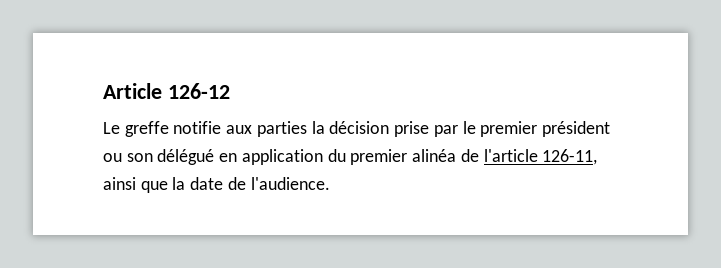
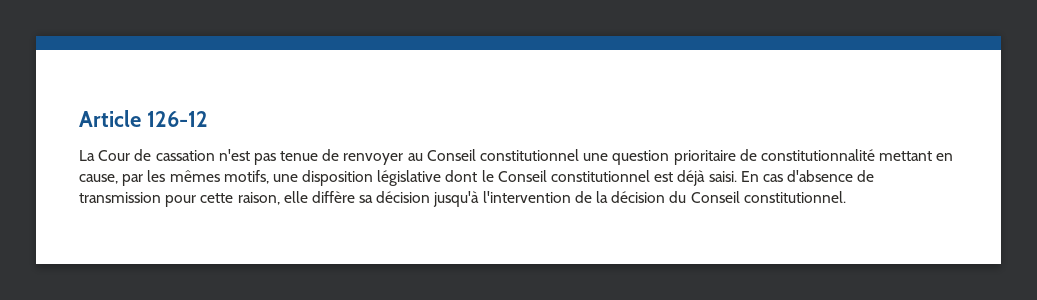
- Le greffe notifie aux parties la décision prise par le premier président ou son délégué en application du premier alinéa de l'article 126-11, ainsi que la date de l'audience.
+ La Cour de cassation n'est pas tenue de renvoyer au Conseil constitutionnel une question prioritaire de constitutionnalité mettant en cause, par les mêmes motifs, une disposition législative dont le Conseil constitutionnel est déjà saisi. En cas d'absence de transmission pour cette raison, elle diffère sa décision jusqu'à l'intervention de la décision du Conseil constitutionnel.

